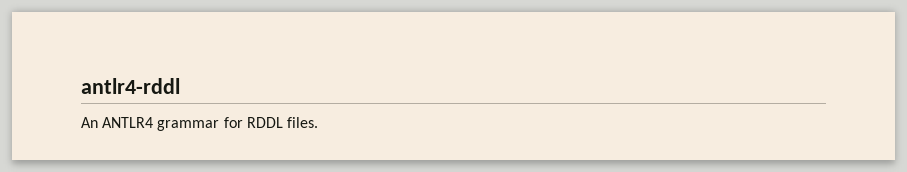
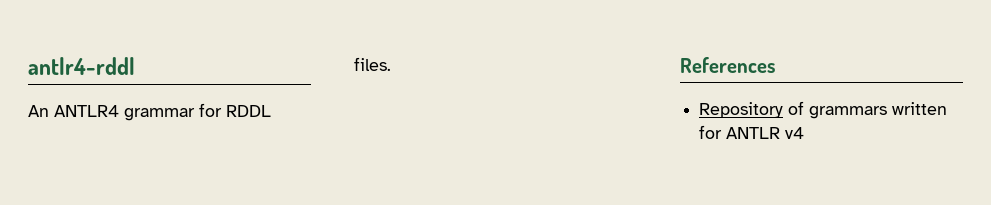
+ References
+ Repository of grammars written for ANTLR v4

